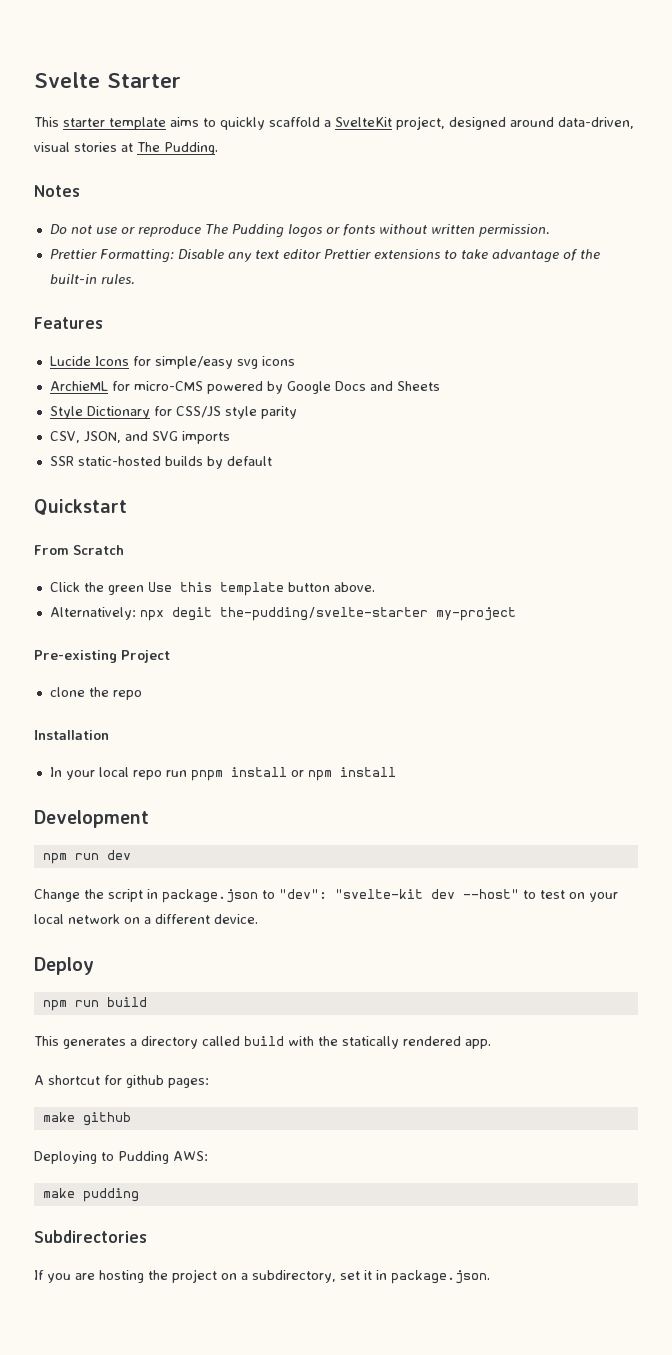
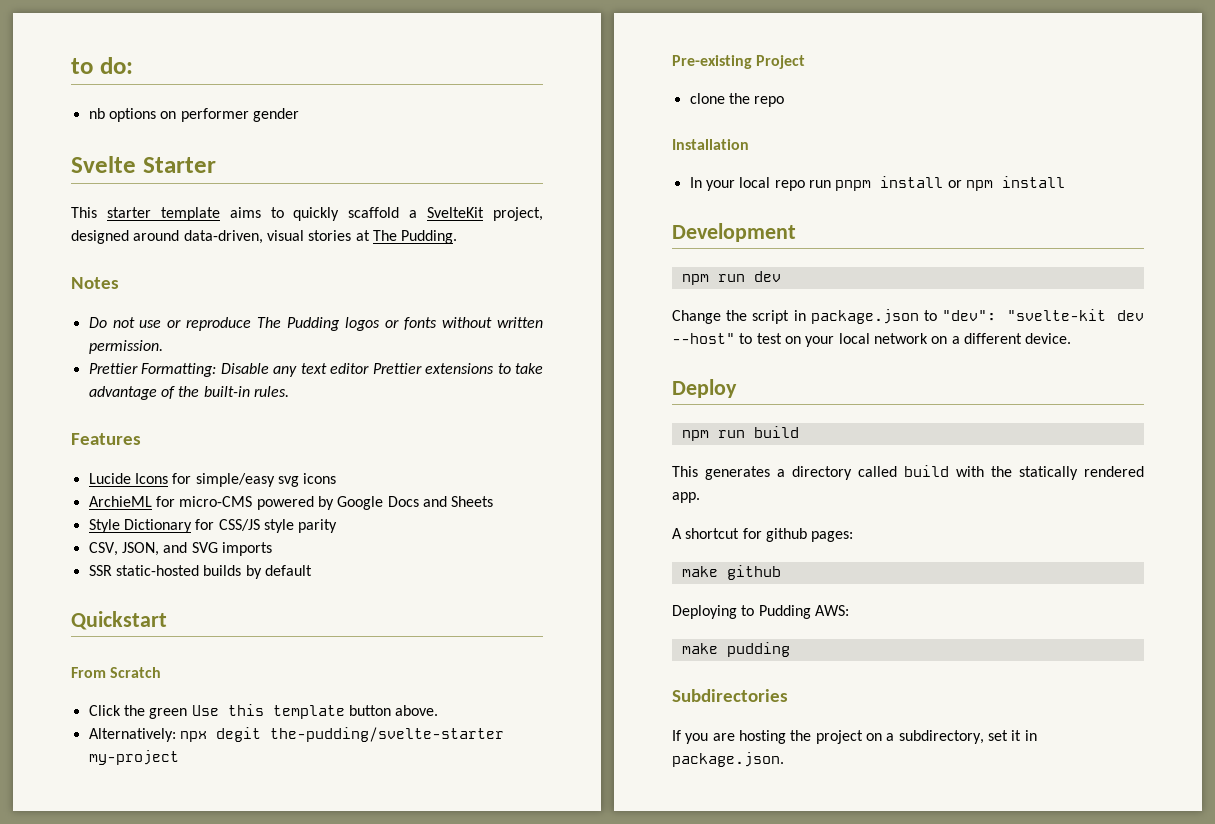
+ to do:
+ nb options on performer gender

